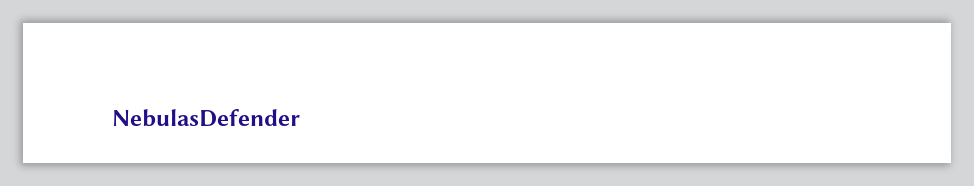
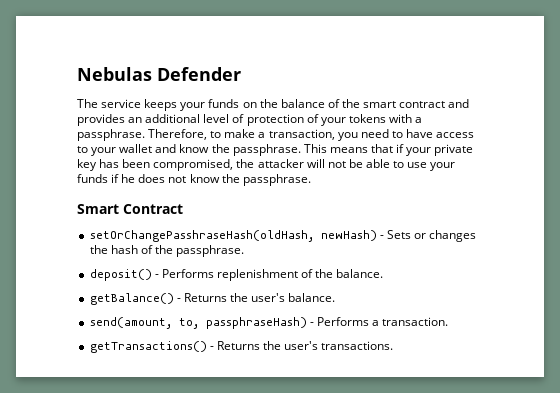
- NebulasDefender
+ Nebulas Defender
+ The service keeps your funds on the balance of the smart contract and provides an additional level of protection of your tokens with a passphrase. Therefore, to make a transaction, you need to have access to your wallet and know the passphrase. This means that if your private key has been compromised, the attacker will not be able to use your funds if he does not know the passphrase.
+ Smart Contract
+ setOrChangePasshraseHash(oldHash, newHash) - Sets or changes the hash of the passphrase.
+ deposit() - Performs replenishment of the balance.
+ getBalance() - Returns the user's balance.
+ send(amount, to, passphraseHash) - Performs a transaction.
+ getTransactions() - Returns the user's transactions.

